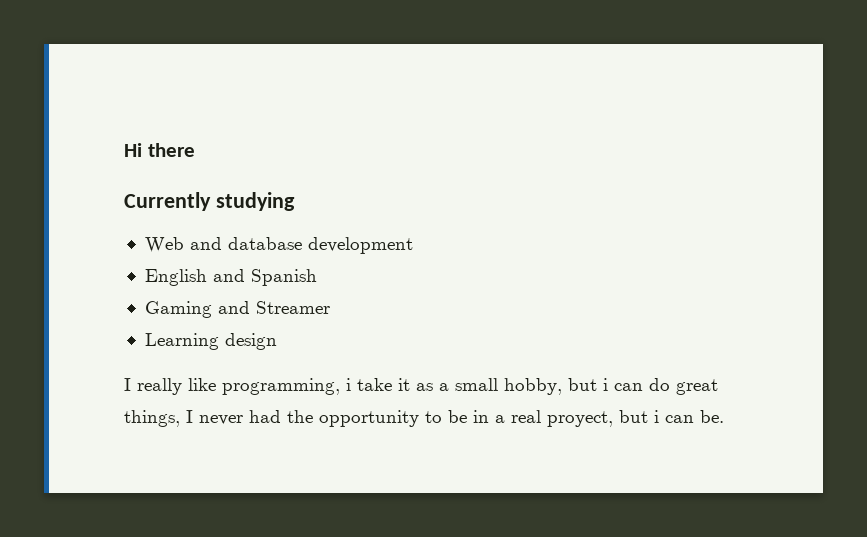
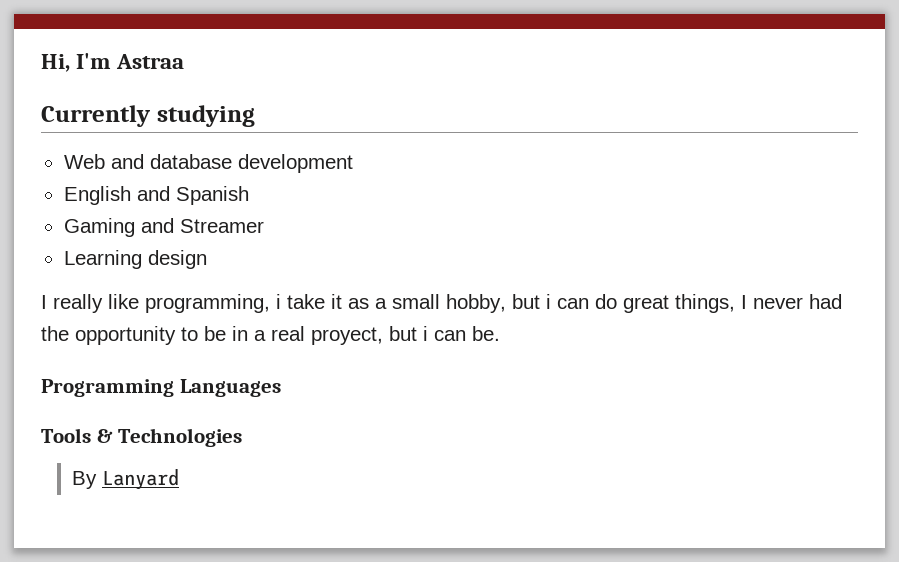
- Hi there
+ Hi, I'm Astraa
+ Programming Languages
+ Tools & Technologies
+ By Lanyard

